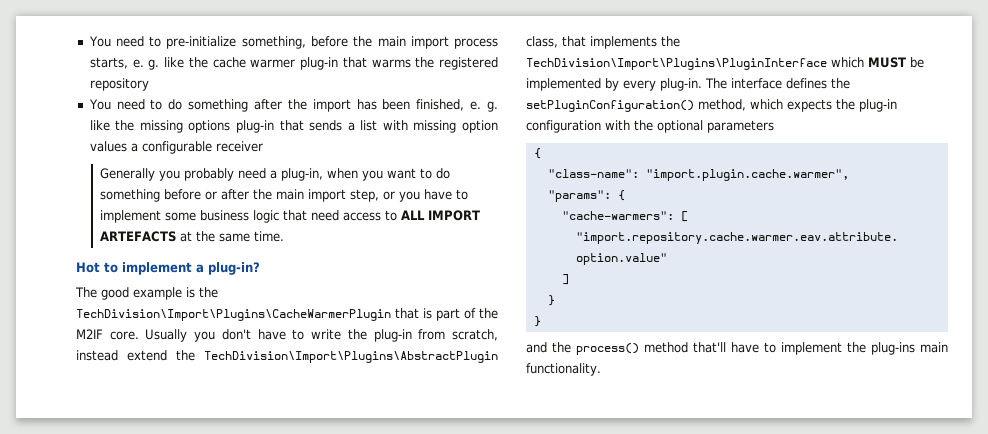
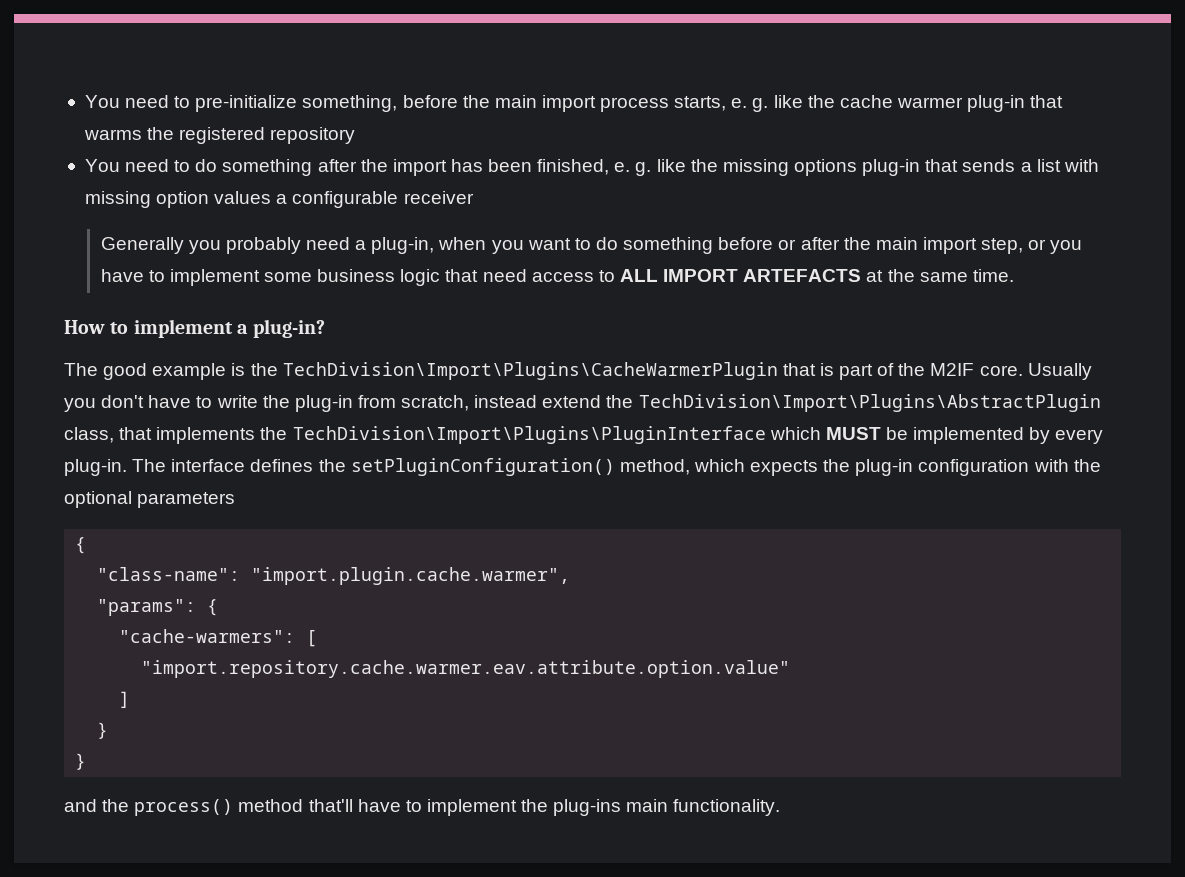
- Hot to implement a plug-in?
+ How to implement a plug-in?

